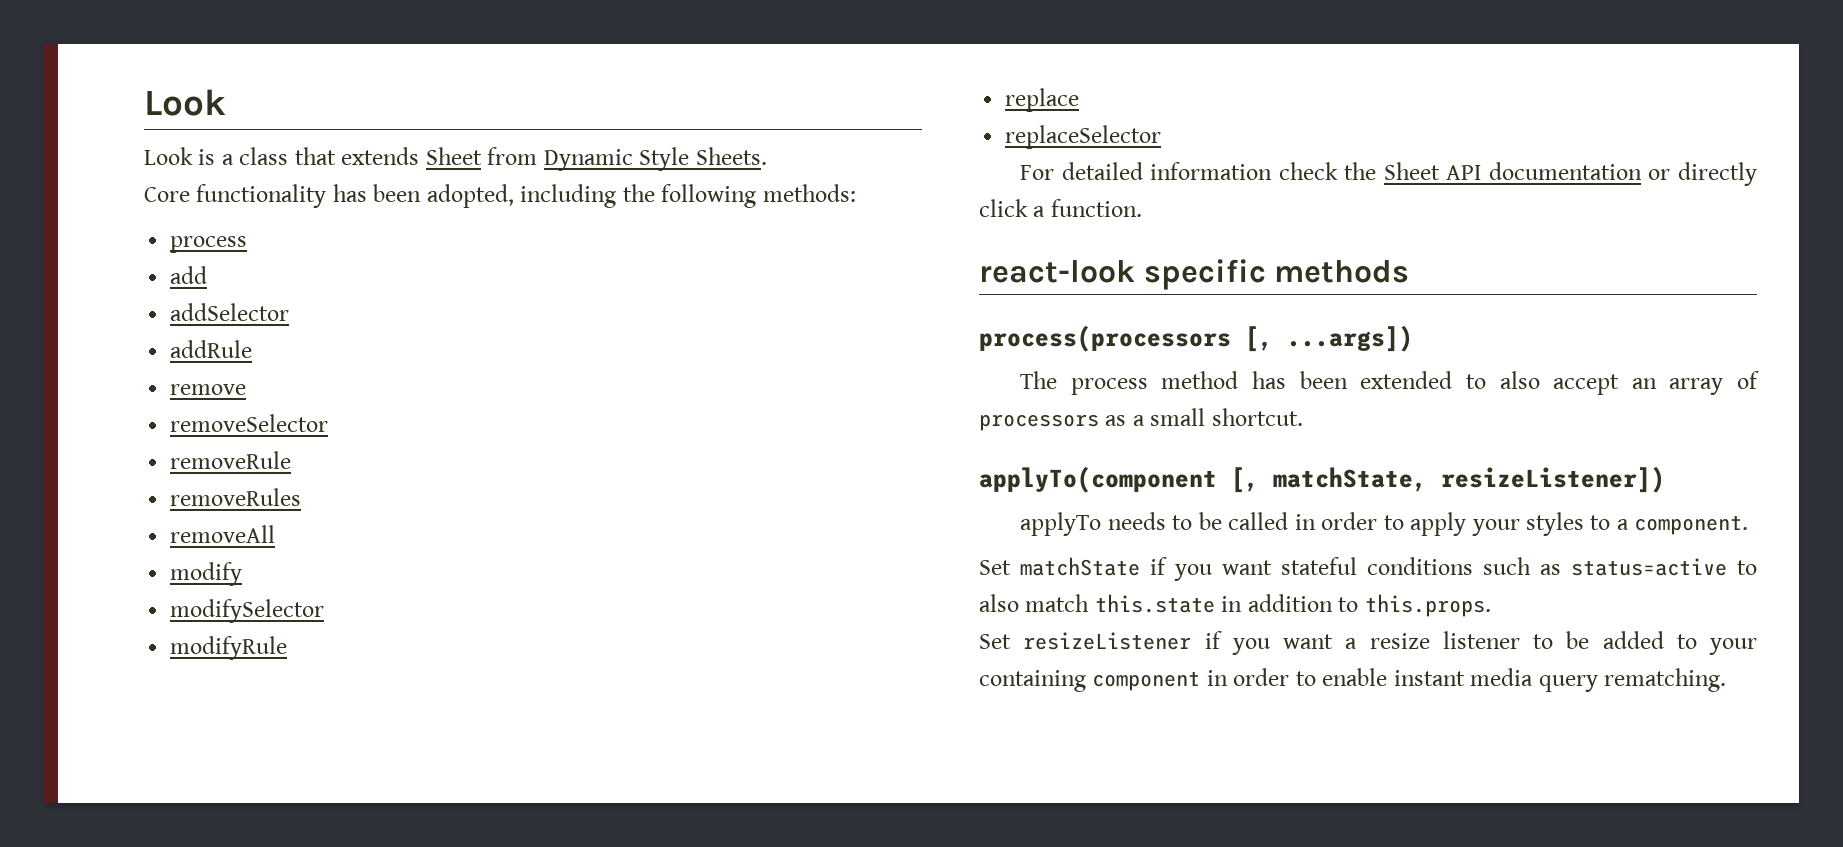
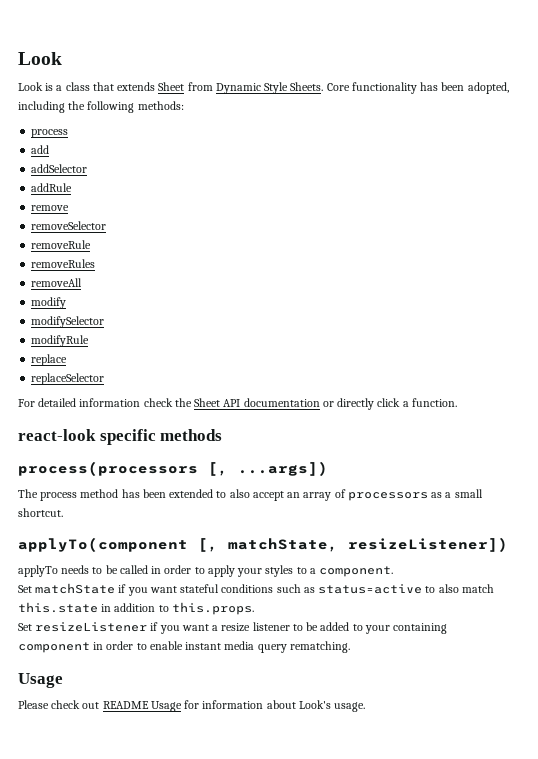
- Look is a class that extends Sheet from Dynamic Style Sheets.
- Core functionality has been adopted, including the following methods:
+ Look is a class that extends Sheet from Dynamic Style Sheets. Core functionality has been adopted, including the following methods:
  Set resizeListener if you want a resize listener to be added to your containing component in order to enable instant media query rematching.
+ Usage
+ Please check out README Usage for information about Look's usage.

